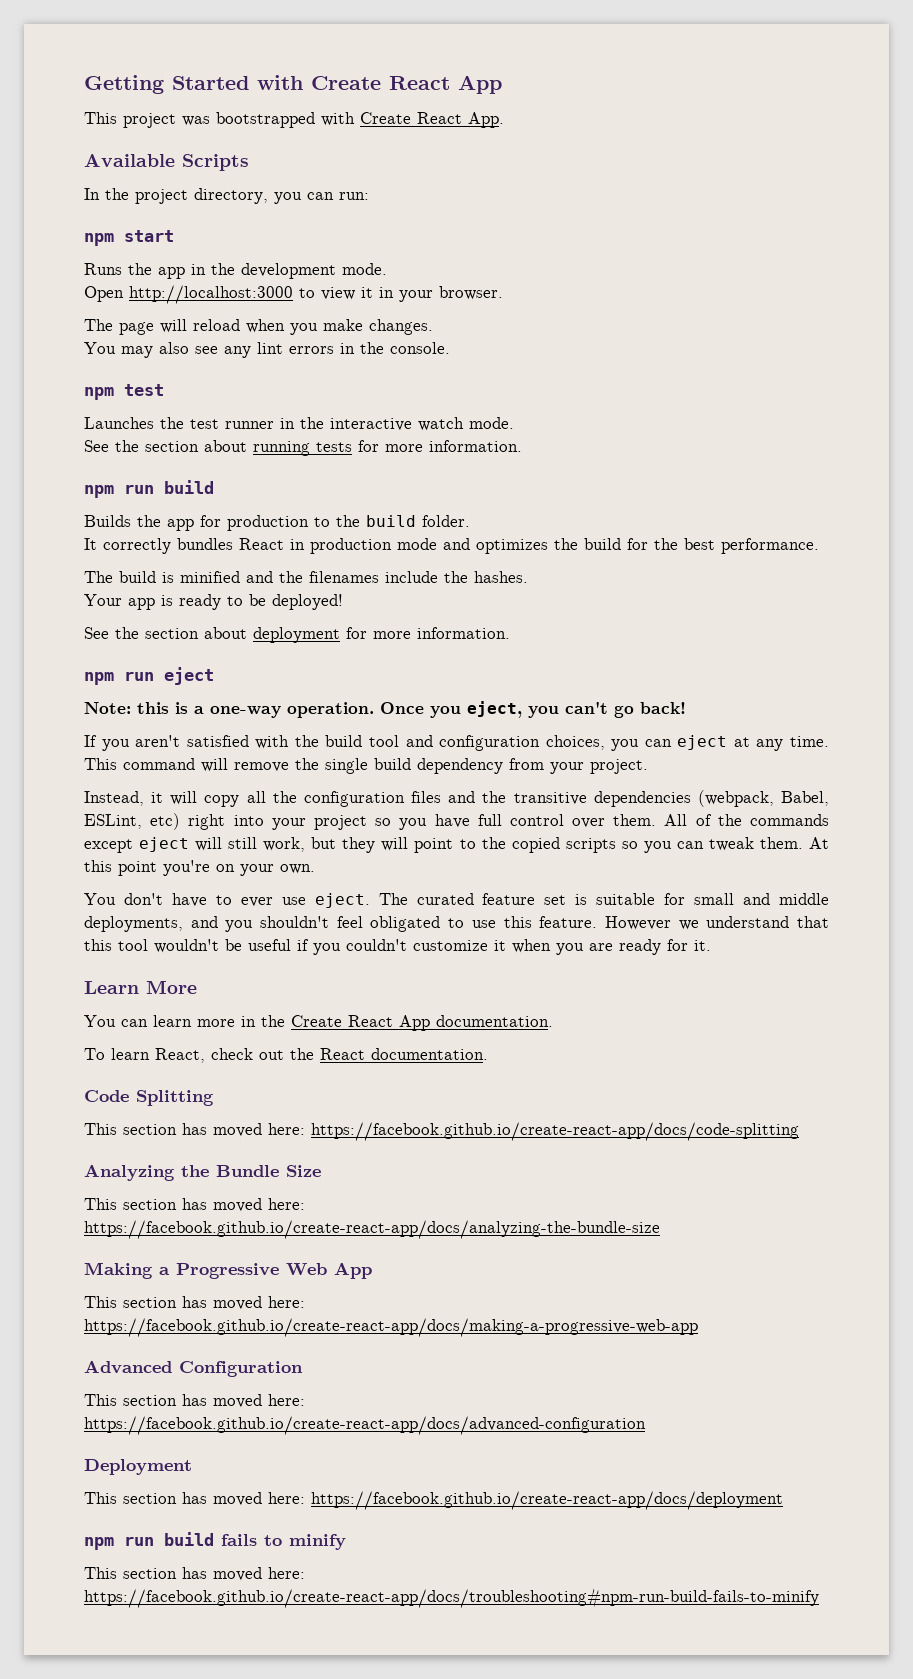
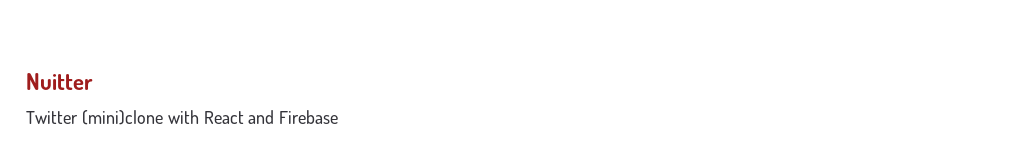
- Getting Started with Create React App
- This project was bootstrapped with Create React App.
- Available Scripts
- In the project directory, you can run:
- npm start
- Runs the app in the development mode.
- Open http://localhost:3000 to view it in your browser.
- The page will reload when you make changes.
- You may also see any lint errors in the console.
- npm test
- Launches the test runner in the interactive watch mode.
- See the section about running tests for more information.
- npm run build
- Builds the app for production to the build folder.
- It correctly bundles React in production mode and optimizes the build for the best performance.
- The build is minified and the filenames include the hashes.
- Your app is ready to be deployed!
- See the section about deployment for more information.
- npm run eject
- Note: this is a one-way operation. Once you eject, you can't go back!
- If you aren't satisfied with the build tool and configuration choices, you can eject at any time. This command will remove the single build dependency from your project.
- Instead, it will copy all the configuration files and the transitive dependencies (webpack, Babel, ESLint, etc) right into your project so you have full control over them. All of the commands except eject will still work, but they will point to the copied scripts so you can tweak them. At this point you're on your own.
- You don't have to ever use eject. The curated feature set is suitable for small and middle deployments, and you shouldn't feel obligated to use this feature. However we understand that this tool wouldn't be useful if you couldn't customize it when you are ready for it.
- Learn More
- You can learn more in the Create React App documentation.
- To learn React, check out the React documentation.
- Code Splitting
- This section has moved here: https://facebook.github.io/create-react-app/docs/code-splitting
- Analyzing the Bundle Size
- This section has moved here: https://facebook.github.io/create-react-app/docs/analyzing-the-bundle-size
- Making a Progressive Web App
- This section has moved here: https://facebook.github.io/create-react-app/docs/making-a-progressive-web-app
- Advanced Configuration
- This section has moved here: https://facebook.github.io/create-react-app/docs/advanced-configuration
- Deployment
- This section has moved here: https://facebook.github.io/create-react-app/docs/deployment
- npm run build fails to minify
- This section has moved here: https://facebook.github.io/create-react-app/docs/troubleshooting#npm-run-build-fails-to-minify
+ Nuitter
+ Twitter (mini)clone with React and Firebase

